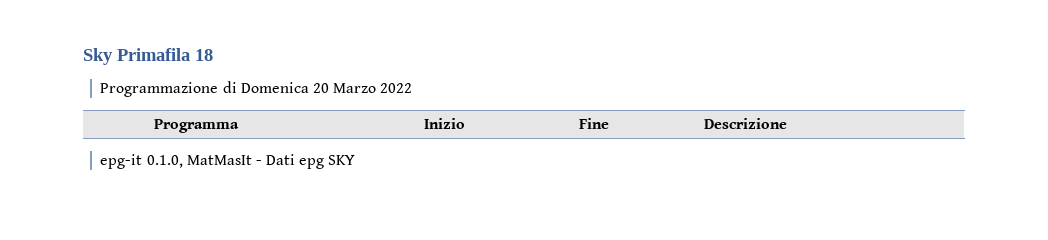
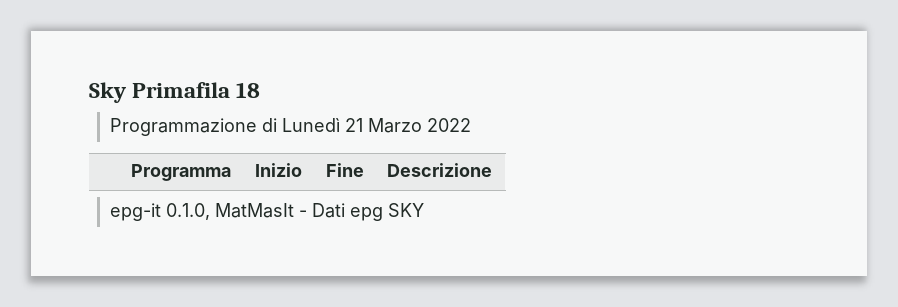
- Programmazione di Domenica 20 Marzo 2022
+ Programmazione di Lunedì 21 Marzo 2022

